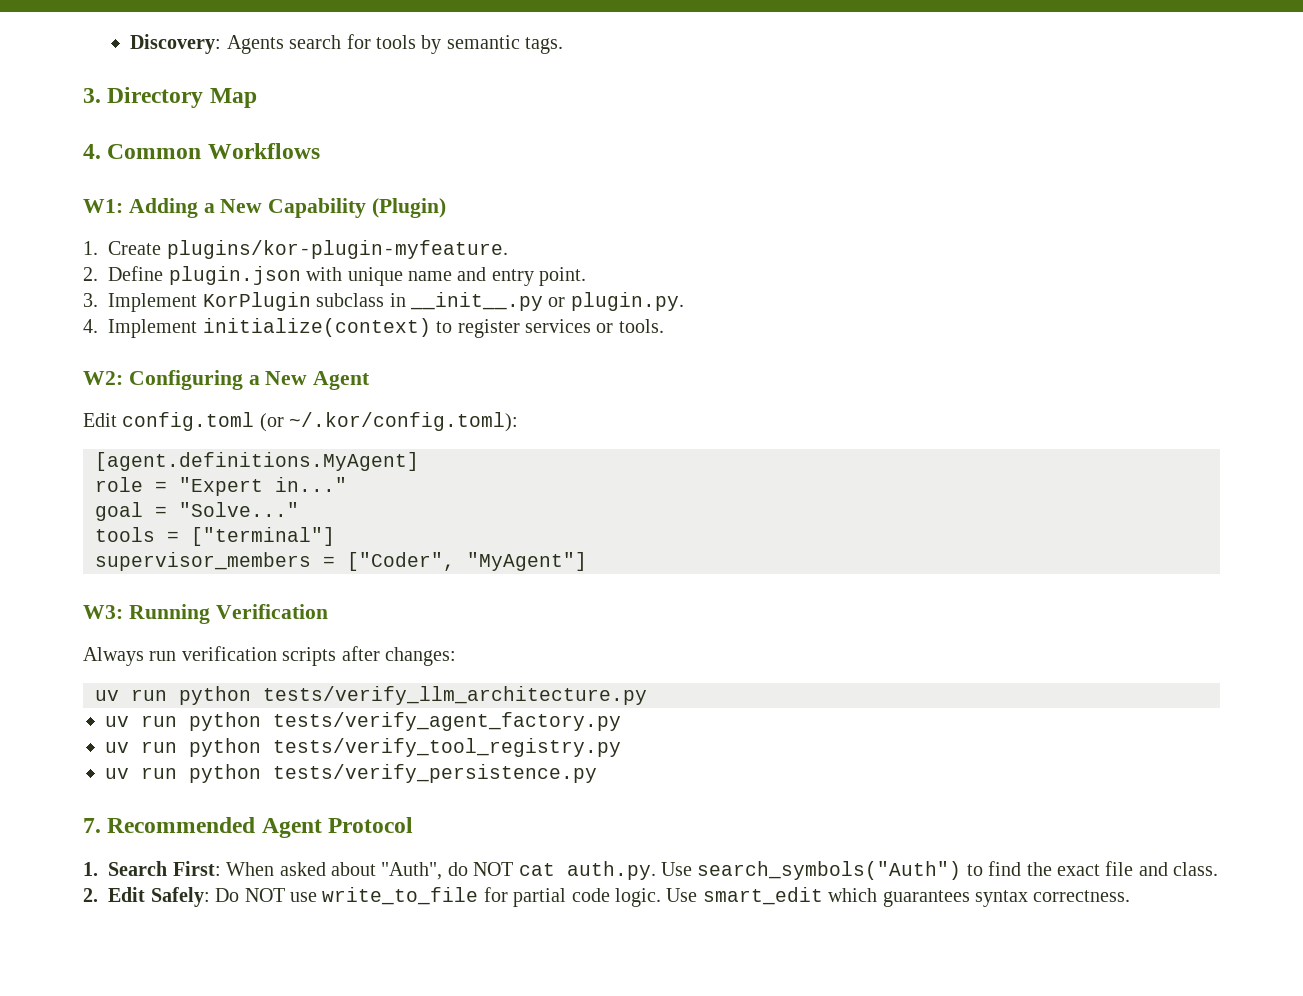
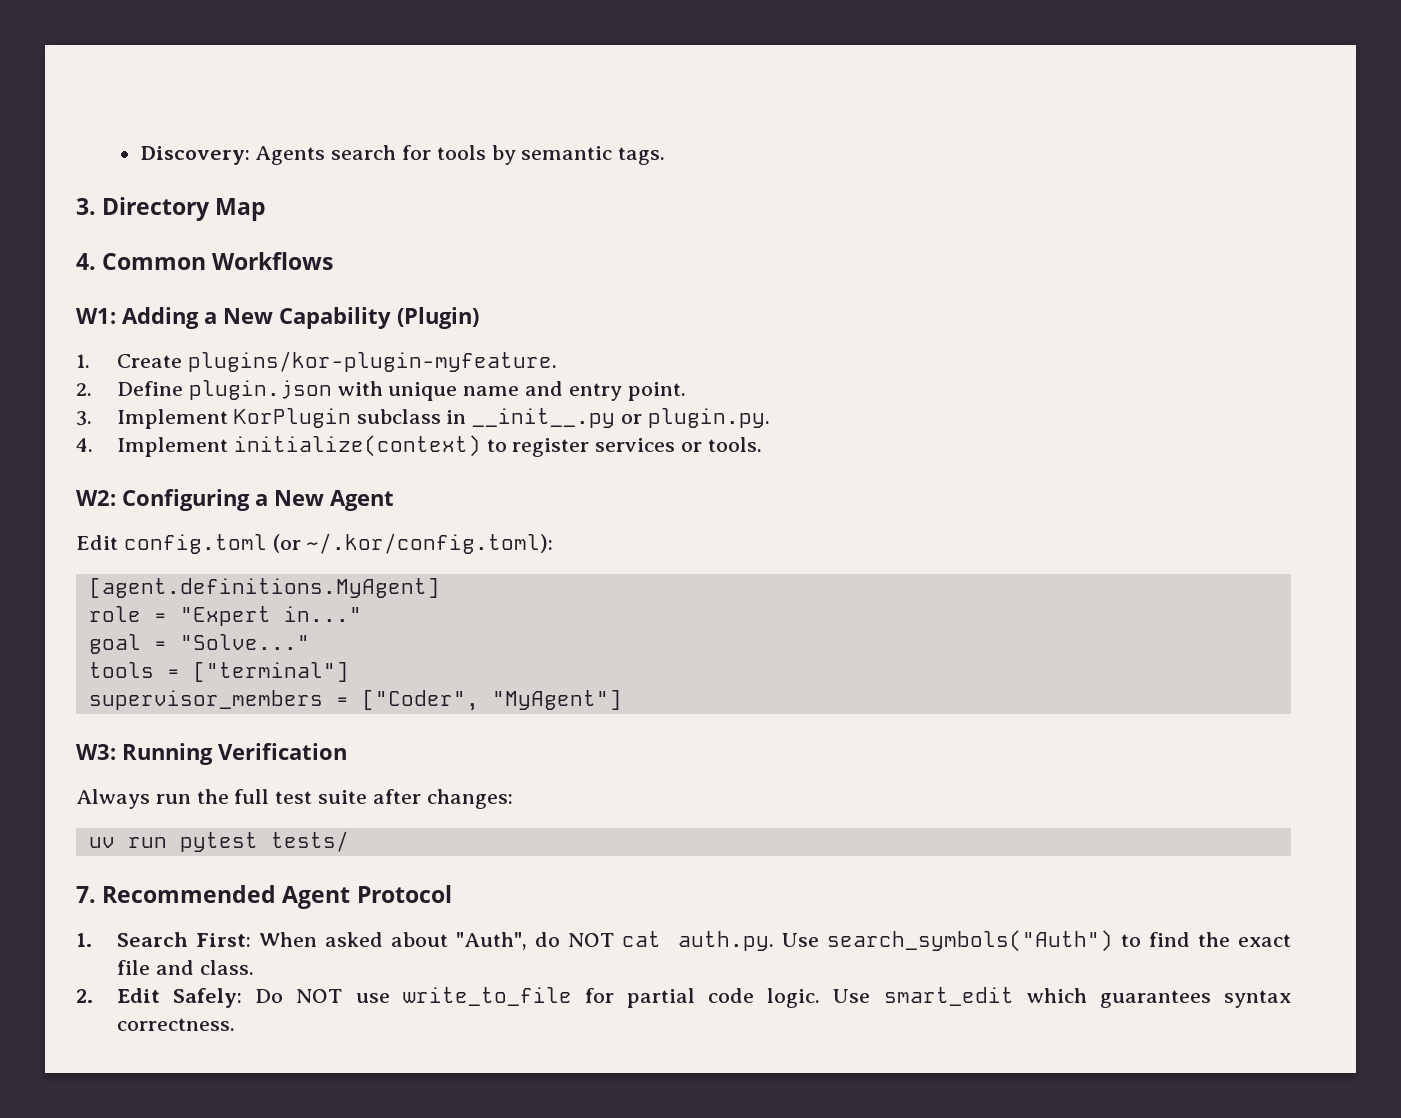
- Always run verification scripts after changes:
+ Always run the full test suite after changes:
- uv run python tests/verify_llm_architecture.py
- uv run python tests/verify_agent_factory.py
- uv run python tests/verify_tool_registry.py
- uv run python tests/verify_persistence.py
+ uv run pytest tests/

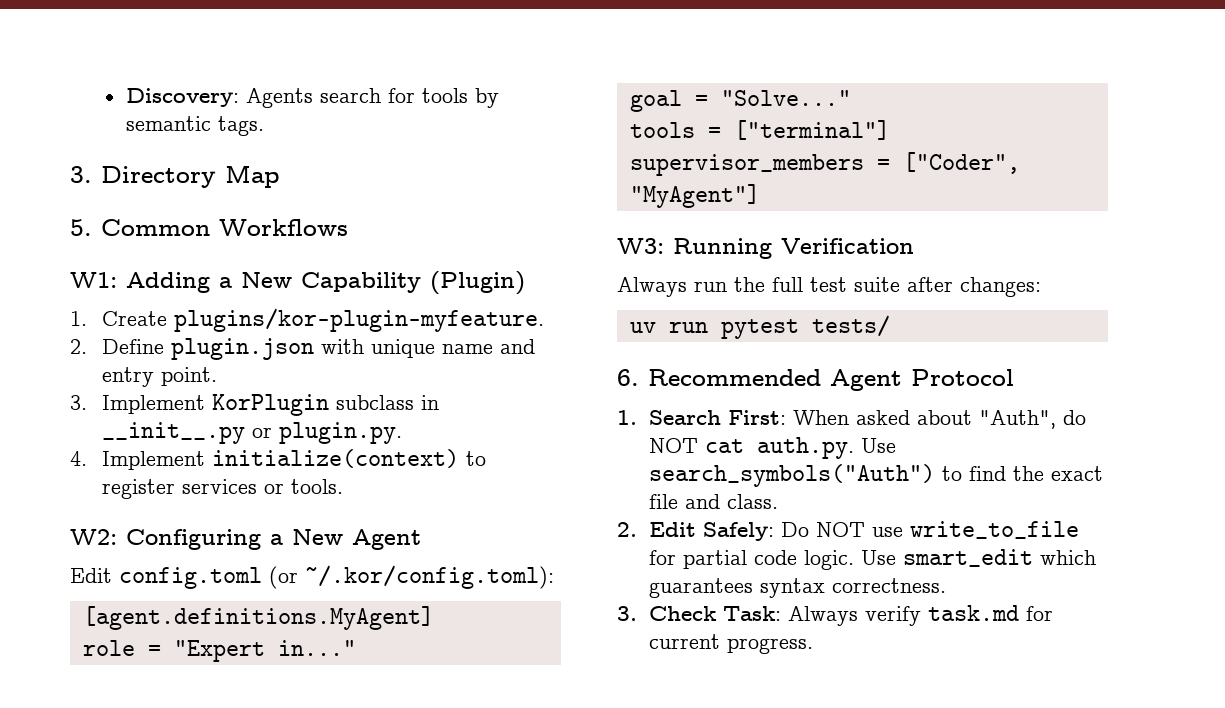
- 4. Common Workflows
+ 5. Common Workflows
- 7. Recommended Agent Protocol
+ 6. Recommended Agent Protocol
+ 3. Check Task: Always verify task.md for current progress.

